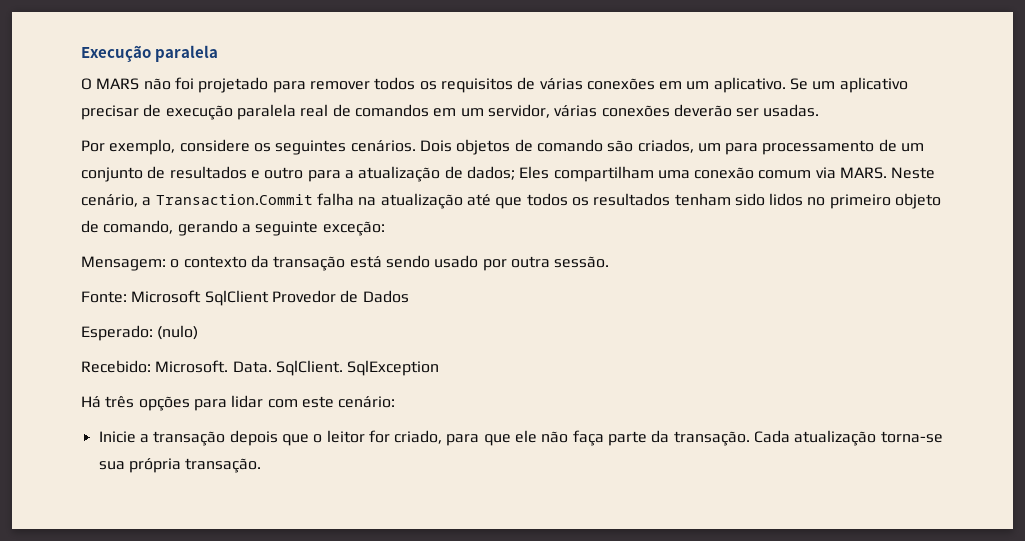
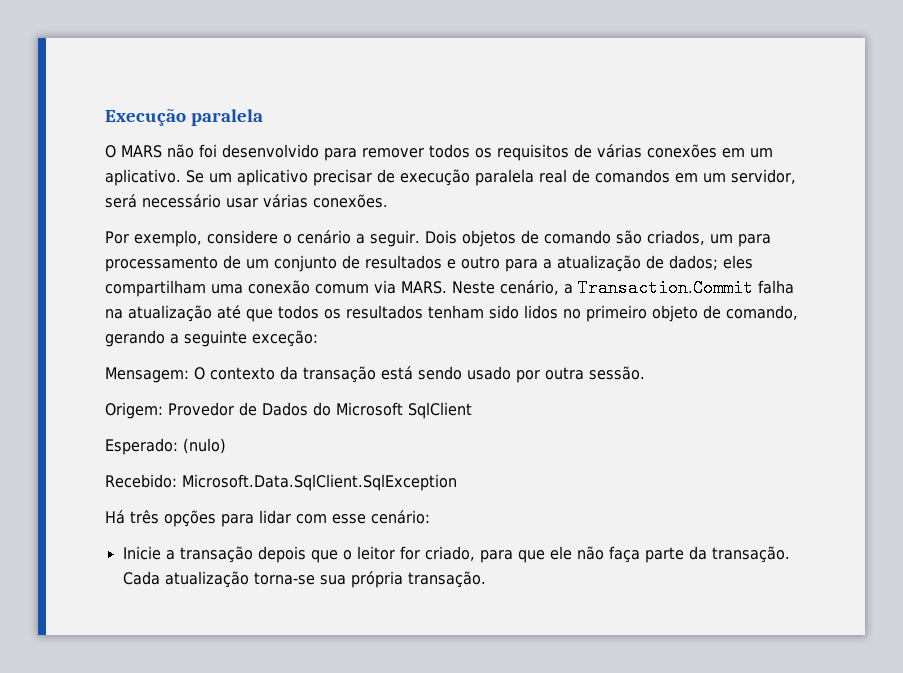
- O MARS não foi projetado para remover todos os requisitos de várias conexões em um aplicativo.
+ O MARS não foi desenvolvido para remover todos os requisitos de várias conexões em um aplicativo.
- Se um aplicativo precisar de execução paralela real de comandos em um servidor, várias conexões deverão ser usadas.
+ Se um aplicativo precisar de execução paralela real de comandos em um servidor, será necessário usar várias conexões.
- Por exemplo, considere os seguintes cenários.
+ Por exemplo, considere o cenário a seguir.
- Dois objetos de comando são criados, um para processamento de um conjunto de resultados e outro para a atualização de dados; Eles compartilham uma conexão comum via MARS.
+ Dois objetos de comando são criados, um para processamento de um conjunto de resultados e outro para a atualização de dados; eles compartilham uma conexão comum via MARS.
- Mensagem: o contexto da transação está sendo usado por outra sessão.
+ Mensagem: O contexto da transação está sendo usado por outra sessão.
- Fonte: Microsoft SqlClient Provedor de Dados
+ Origem: Provedor de Dados do Microsoft SqlClient
- Recebido: Microsoft. Data. SqlClient. SqlException
+ Recebido: Microsoft.Data.SqlClient.SqlException
- Há três opções para lidar com este cenário:
+ Há três opções para lidar com esse cenário:

